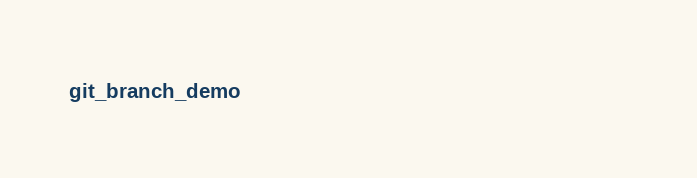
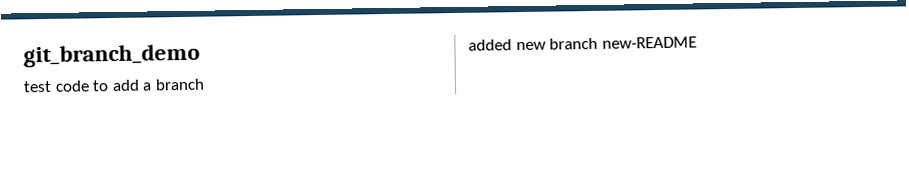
+ test code to add a branch
+ added new branch new-README

